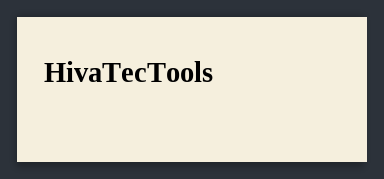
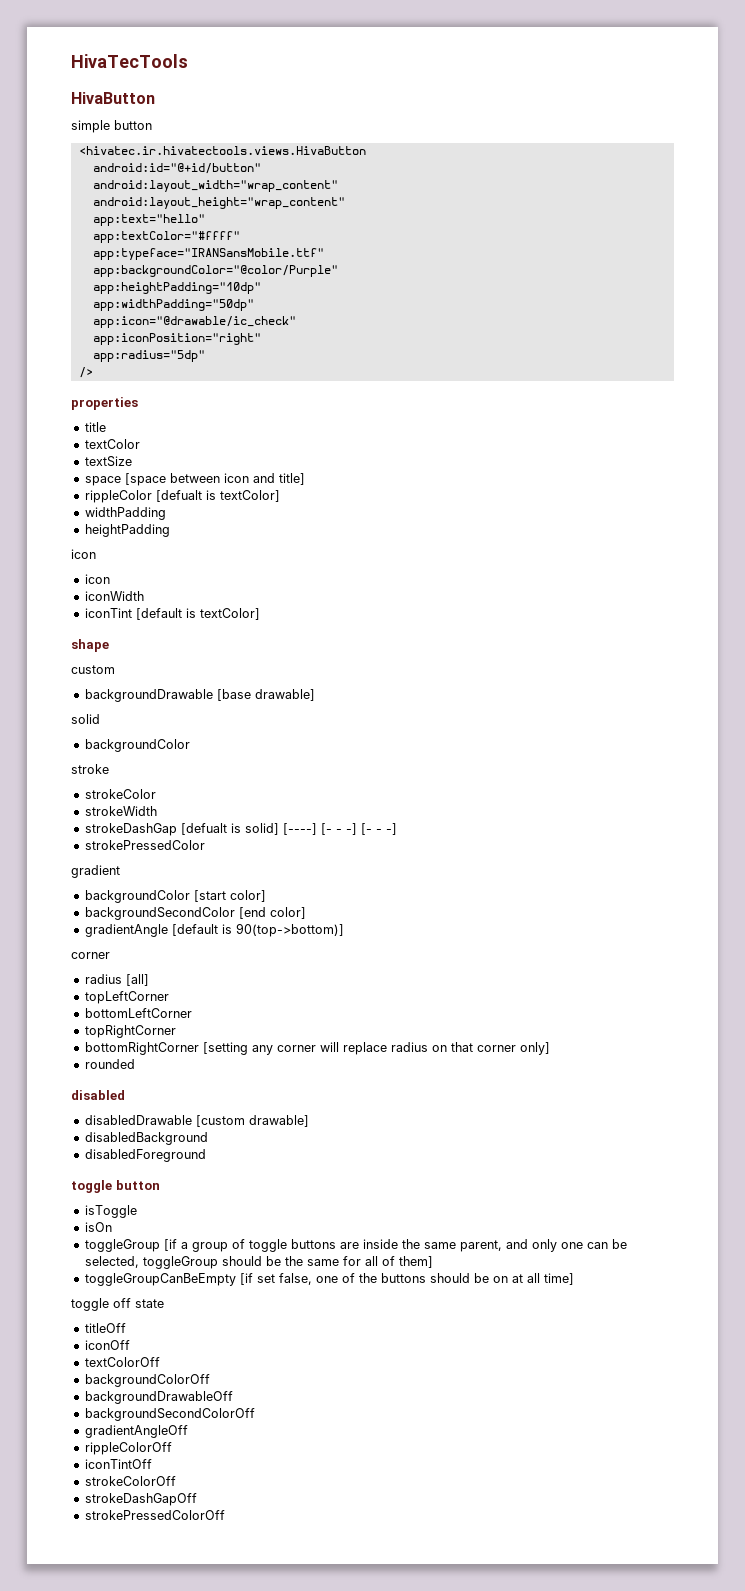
+ HivaButton
+ simple button
+ <hivatec.ir.hivatectools.views.HivaButton
+ android:id="@+id/button"
+ android:layout_width="wrap_content"
+ android:layout_height="wrap_content"
+ app:text="hello"
+ app:textColor="#ffff"
+ app:typeface="IRANSansMobile.ttf"
+ app:backgroundColor="@color/Purple"
+ app:heightPadding="10dp"
+ app:widthPadding="50dp"
+ app:icon="@drawable/ic_check"
+ app:iconPosition="right"
+ app:radius="5dp"
+ />
+ properties
+ title
+ textColor
+ textSize
+ space [space between icon and title]
+ rippleColor [defualt is textColor]
+ widthPadding
+ heightPadding
+ icon
+ icon
+ iconWidth
+ iconTint [default is textColor]
+ shape
+ custom
+ backgroundDrawable [base drawable]
+ solid
+ backgroundColor
+ stroke
+ strokeColor
+ strokeWidth
+ strokeDashGap [defualt is solid] [----] [- - -] [- - -]
+ strokePressedColor
+ gradient
+ backgroundColor [start color]
+ backgroundSecondColor [end color]
+ gradientAngle [default is 90(top->bottom)]
+ corner
+ radius [all]
+ topLeftCorner
+ bottomLeftCorner
+ topRightCorner
+ bottomRightCorner [setting any corner will replace radius on that corner only]
+ rounded
+ disabled
+ disabledDrawable [custom drawable]
+ disabledBackground
+ disabledForeground
+ toggle button
+ isToggle
+ isOn
+ toggleGroup [if a group of toggle buttons are inside the same parent, and only one can be selected, toggleGroup should be the same for all of them]
+ toggleGroupCanBeEmpty [if set false, one of the buttons should be on at all time]
+ toggle off state
+ titleOff
+ iconOff
+ textColorOff
+ backgroundColorOff
+ backgroundDrawableOff
+ backgroundSecondColorOff
+ gradientAngleOff
+ rippleColorOff
+ iconTintOff
+ strokeColorOff
+ strokeDashGapOff
+ strokePressedColorOff

